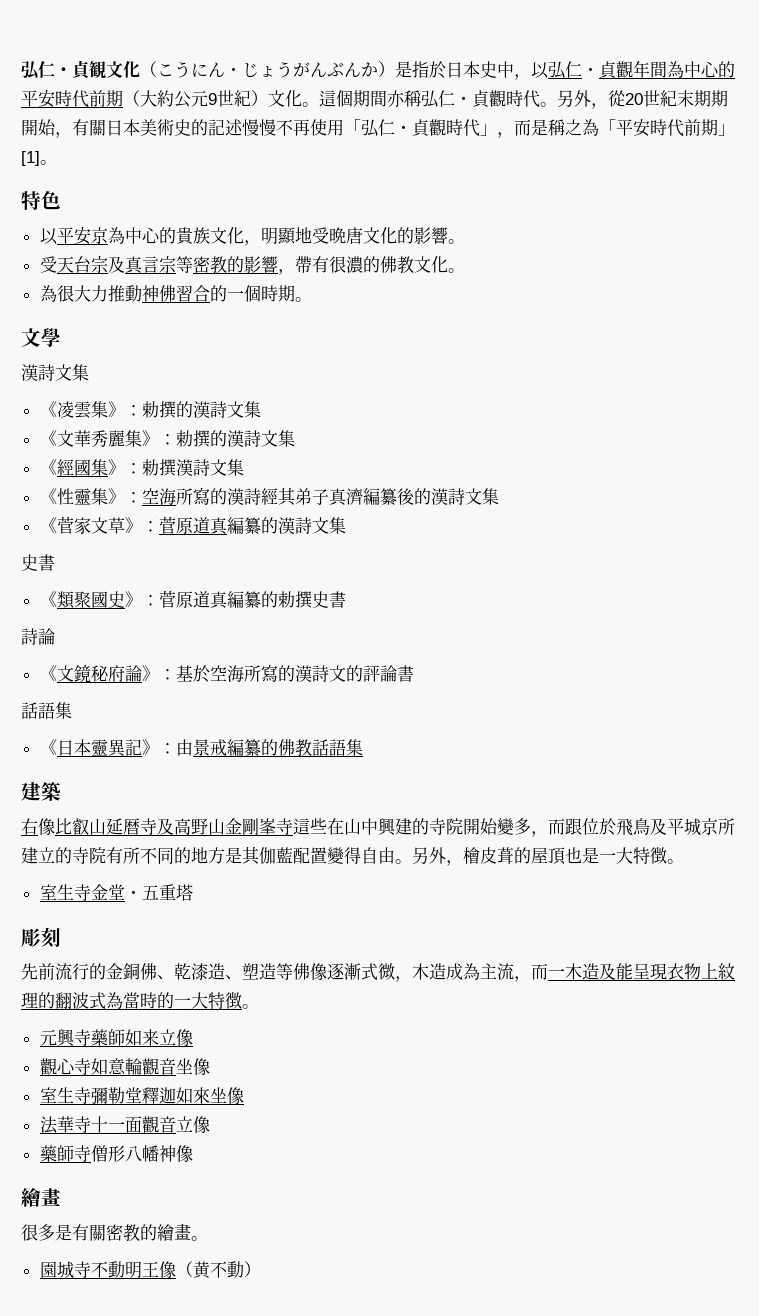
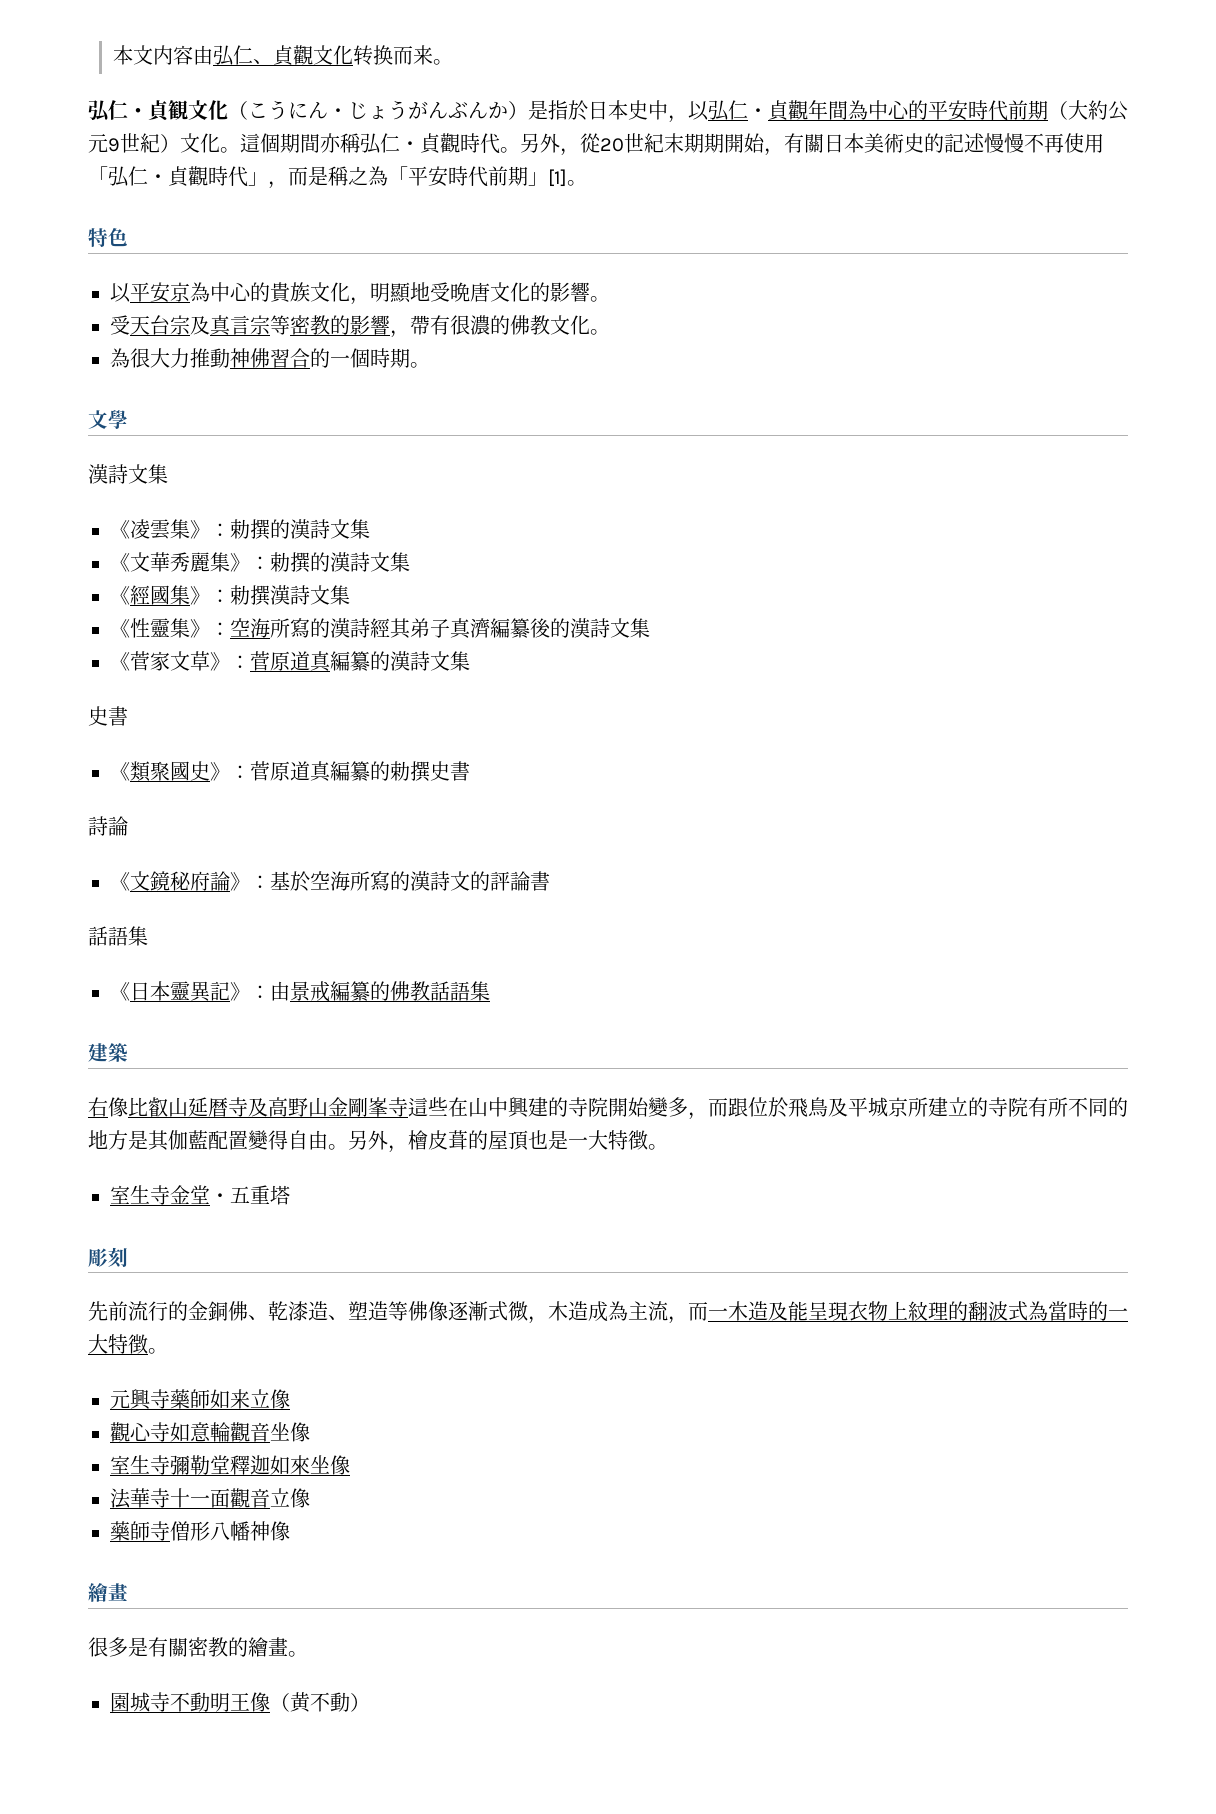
+ 本文内容由弘仁、貞觀文化转换而来。

